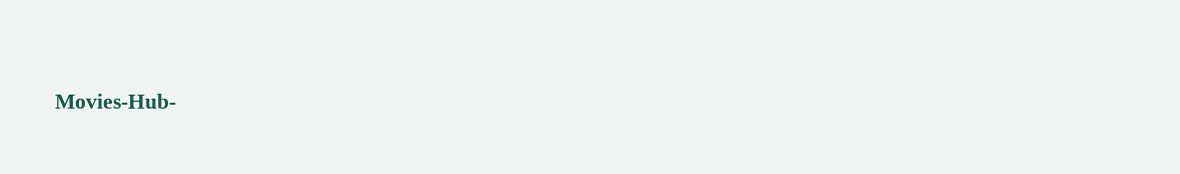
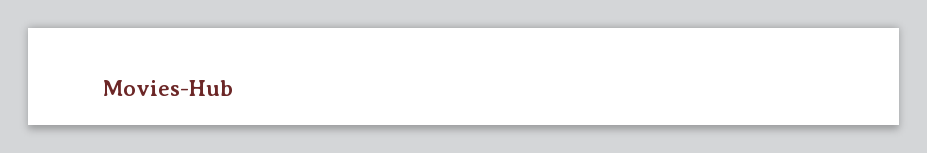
- Movies-Hub-
+ Movies-Hub

